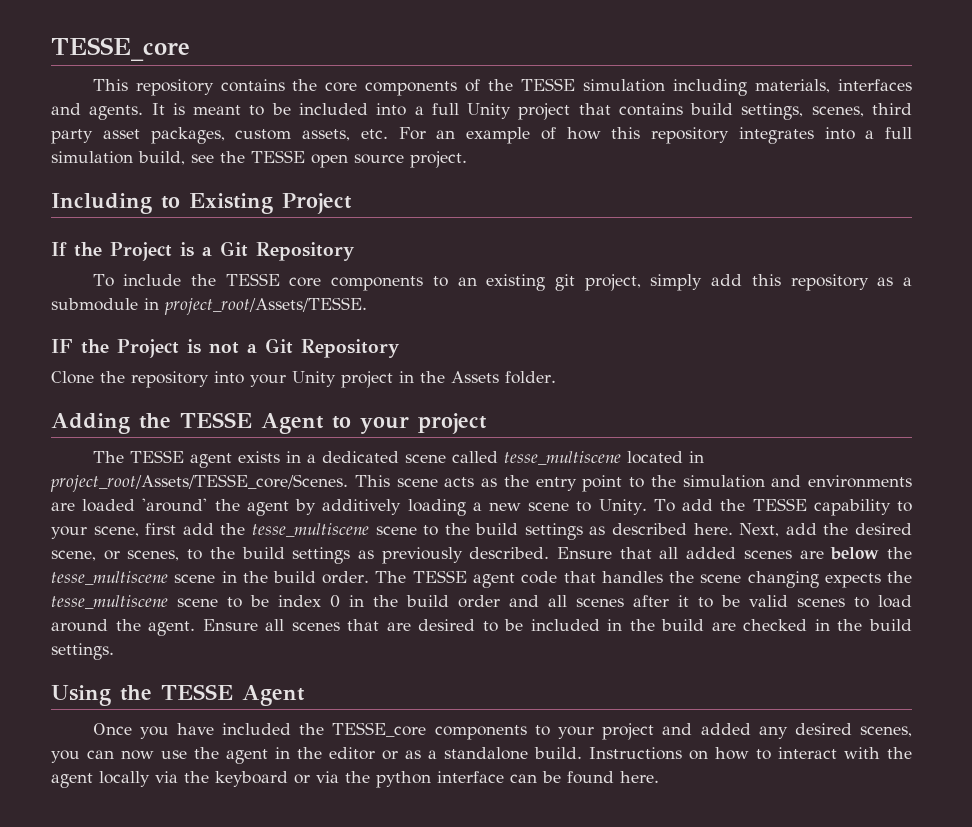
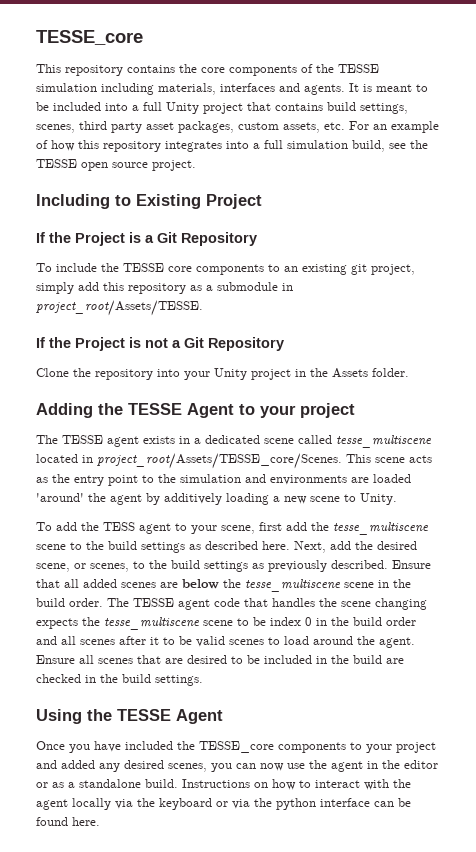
- IF the Project is not a Git Repository
+ If the Project is not a Git Repository
- This scene acts as the entry point to the simulation and environments are loaded 'around' the agent by additively loading a new scene to Unity. To add the TESSE capability to your scene, first add the tesse_multiscene scene to the build settings as described here.
+ This scene acts as the entry point to the simulation and environments are loaded 'around' the agent by additively loading a new scene to Unity.
+ To add the TESS agent to your scene, first add the tesse_multiscene scene to the build settings as described here.

